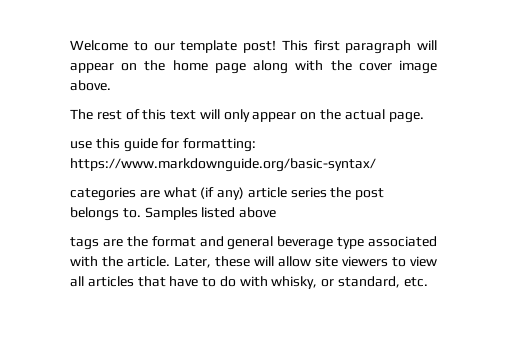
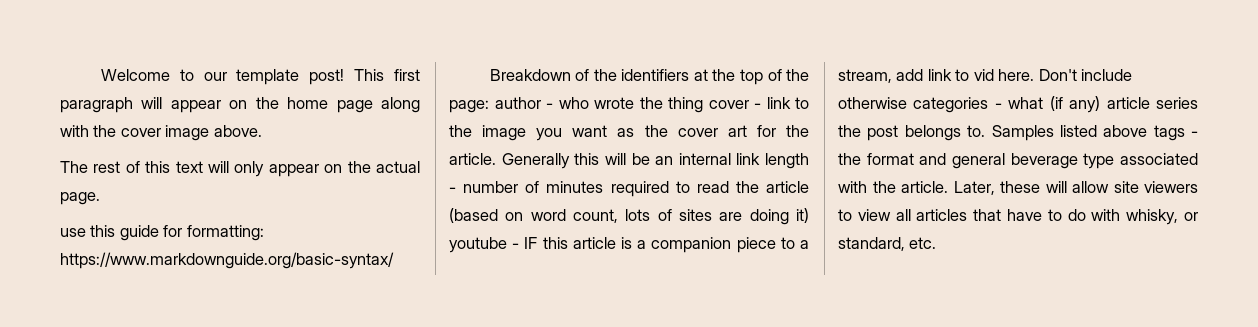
- categories are what (if any) article series the post belongs to.
+ Breakdown of the identifiers at the top of the page: author - who wrote the thing cover - link to the image you want as the cover art for the article. Generally this will be an internal link length - number of minutes required to read the article (based on word count, lots of sites are doing it) youtube - IF this article is a companion piece to a stream, add link to vid here. Don't include otherwise categories - what (if any) article series the post belongs to.
- Samples listed above
- tags are the format and general beverage type associated with the article.
+ Samples listed above tags - the format and general beverage type associated with the article.

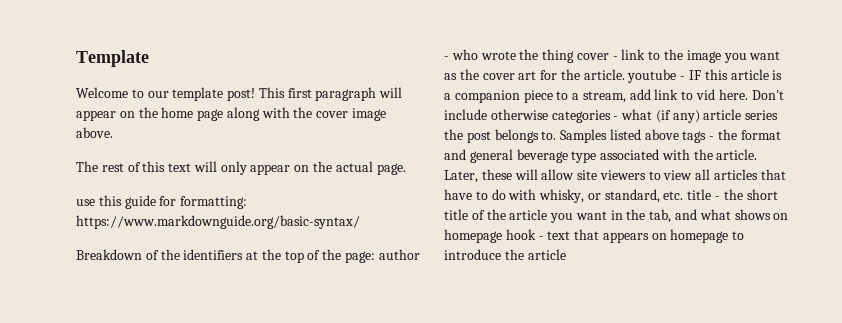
+ Template
- Breakdown of the identifiers at the top of the page: author - who wrote the thing cover - link to the image you want as the cover art for the article. Generally this will be an internal link length - number of minutes required to read the article (based on word count, lots of sites are doing it) youtube - IF this article is a companion piece to a stream, add link to vid here.
+ Breakdown of the identifiers at the top of the page: author - who wrote the thing cover - link to the image you want as the cover art for the article. youtube - IF this article is a companion piece to a stream, add link to vid here.
- Later, these will allow site viewers to view all articles that have to do with whisky, or standard, etc.
+ Later, these will allow site viewers to view all articles that have to do with whisky, or standard, etc. title - the short title of the article you want in the tab, and what shows on homepage hook - text that appears on homepage to introduce the article

